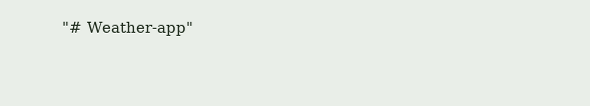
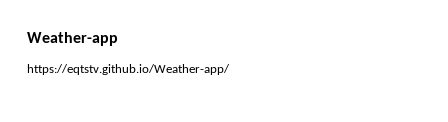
- "# Weather-app"
+ Weather-app
+ https://eqtstv.github.io/Weather-app/

